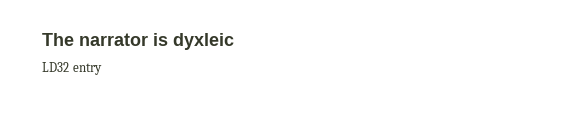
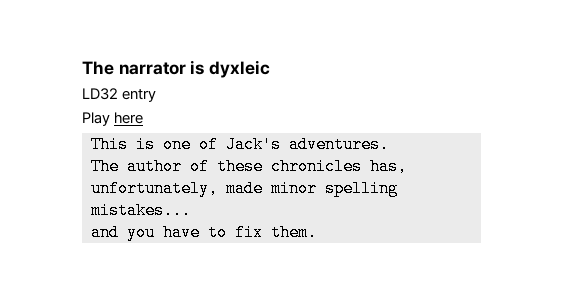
+ Play here
+ This is one of Jack's adventures.
+ The author of these chronicles has, unfortunately, made minor spelling mistakes...
+ and you have to fix them.

